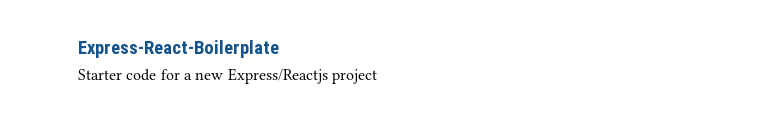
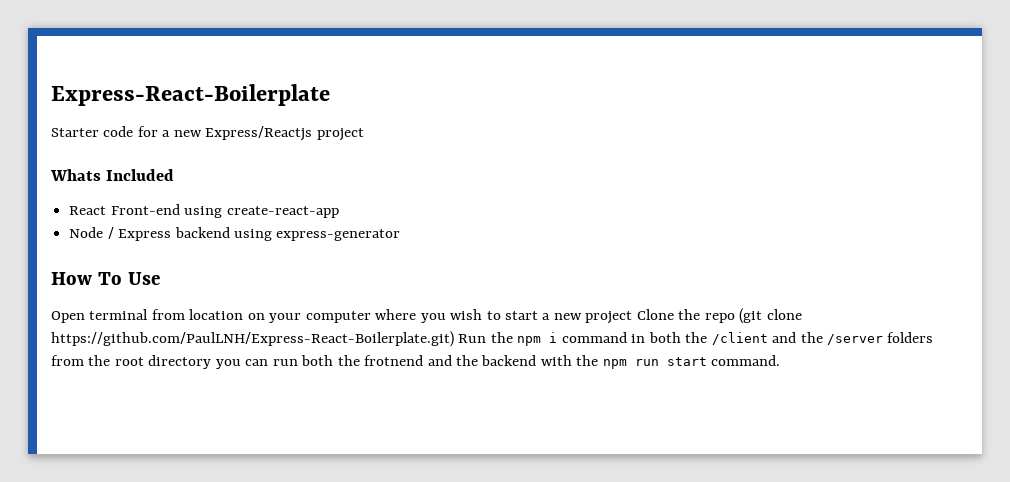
+ Whats Included
+ React Front-end using create-react-app
+ Node / Express backend using express-generator
+ How To Use
+ Open terminal from location on your computer where you wish to start a new project Clone the repo (git clone https://github.com/PaulLNH/Express-React-Boilerplate.git) Run the npm i command in both the /client and the /server folders from the root directory you can run both the frotnend and the backend with the npm run start command.

